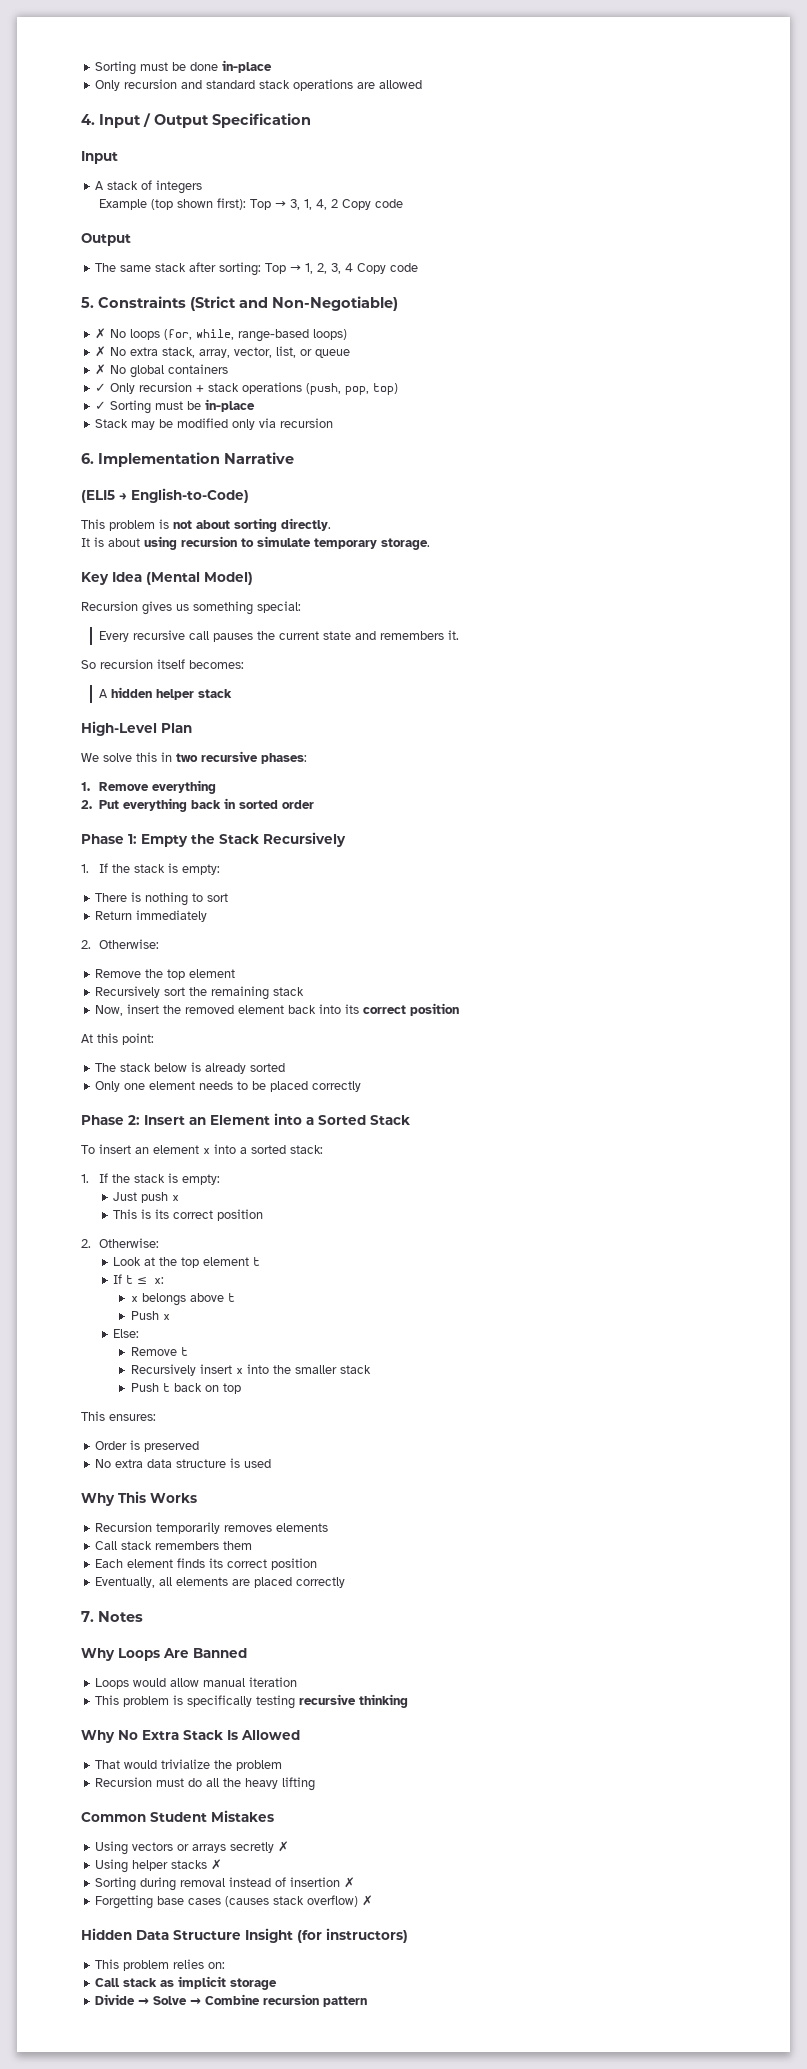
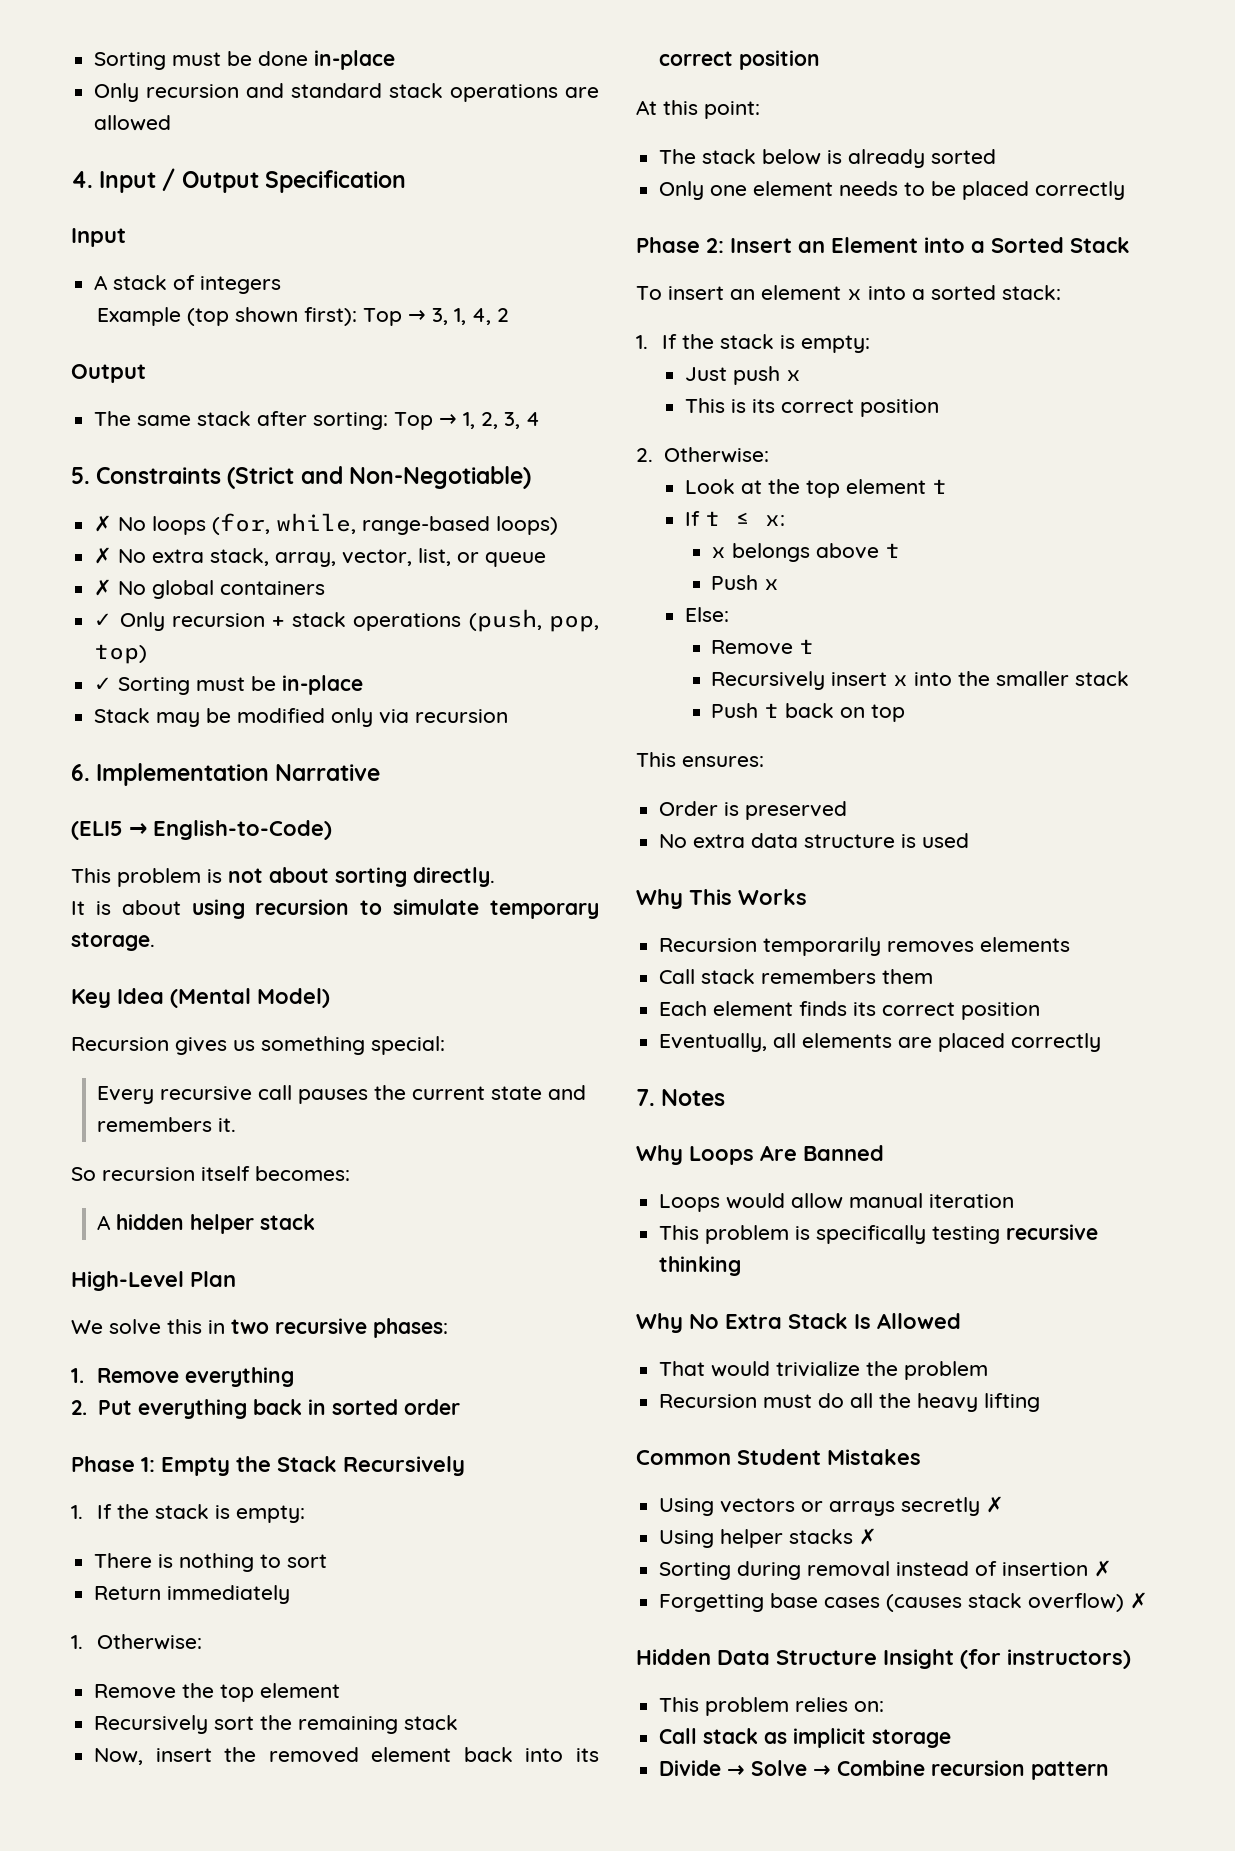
- Example (top shown first): Top → 3, 1, 4, 2 Copy code
+ Example (top shown first): Top → 3, 1, 4, 2
- The same stack after sorting: Top → 1, 2, 3, 4 Copy code
+ The same stack after sorting: Top → 1, 2, 3, 4
  Return immediately
- 2. Otherwise:
+ 1. Otherwise:

